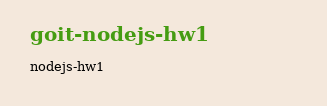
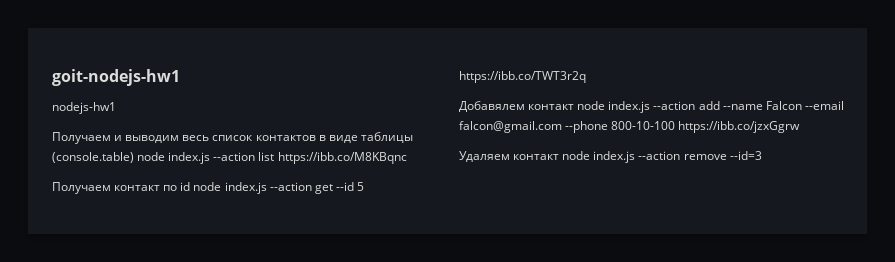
+ Получаем и выводим весь список контактов в виде таблицы (console.table) node index.js --action list https://ibb.co/M8KBqnc
+ Получаем контакт по id node index.js --action get --id 5 https://ibb.co/TWT3r2q
+ Добавялем контакт node index.js --action add --name Falcon --email falcon@gmail.com --phone 800-10-100 https://ibb.co/jzxGgrw
+ Удаляем контакт node index.js --action remove --id=3

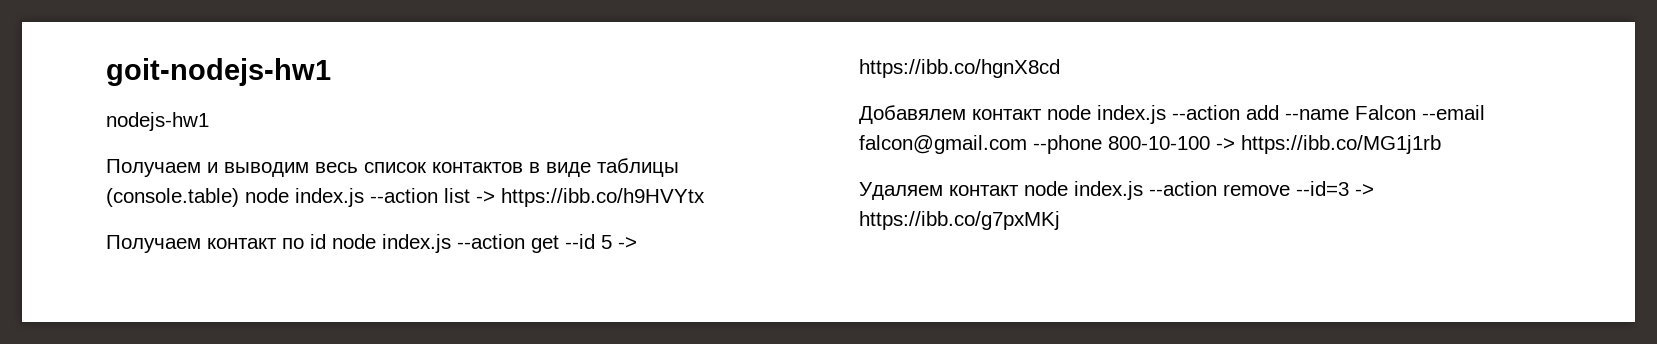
- Получаем и выводим весь список контактов в виде таблицы (console.table) node index.js --action list https://ibb.co/M8KBqnc
+ Получаем и выводим весь список контактов в виде таблицы (console.table) node index.js --action list -> https://ibb.co/h9HVYtx
- Получаем контакт по id node index.js --action get --id 5 https://ibb.co/TWT3r2q
+ Получаем контакт по id node index.js --action get --id 5 -> https://ibb.co/hgnX8cd
- Добавялем контакт node index.js --action add --name Falcon --email falcon@gmail.com --phone 800-10-100 https://ibb.co/jzxGgrw
+ Добавялем контакт node index.js --action add --name Falcon --email falcon@gmail.com --phone 800-10-100 -> https://ibb.co/MG1j1rb
- Удаляем контакт node index.js --action remove --id=3
+ Удаляем контакт node index.js --action remove --id=3 -> https://ibb.co/g7pxMKj

